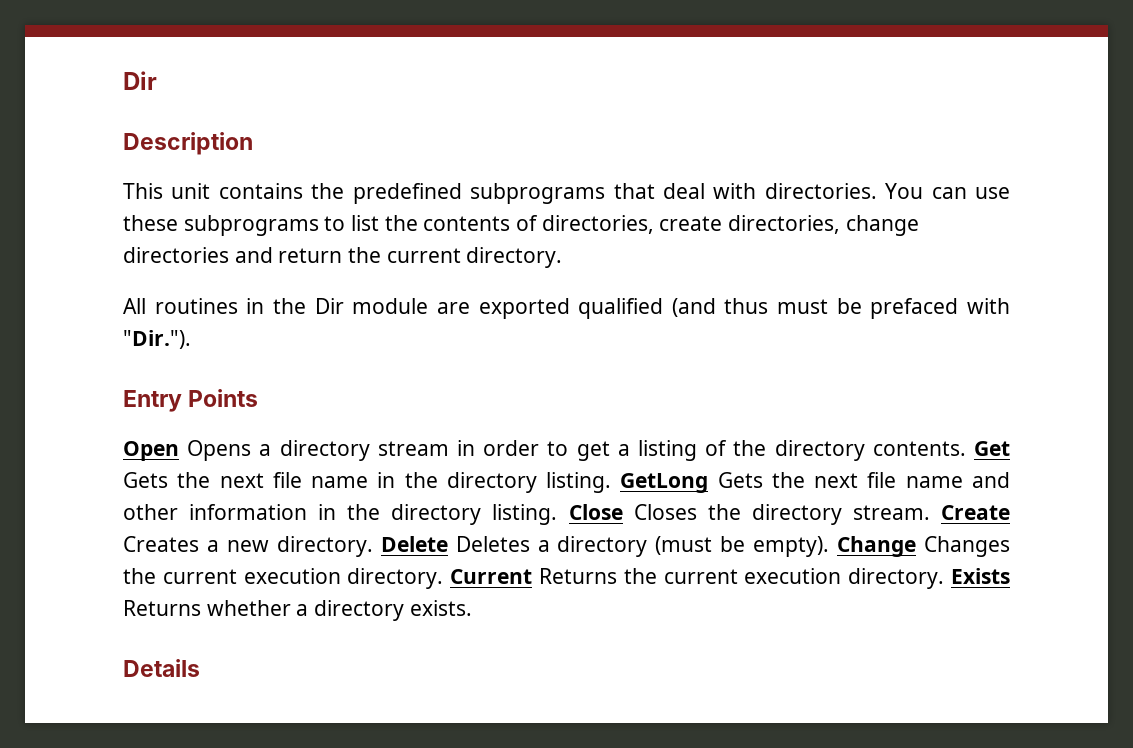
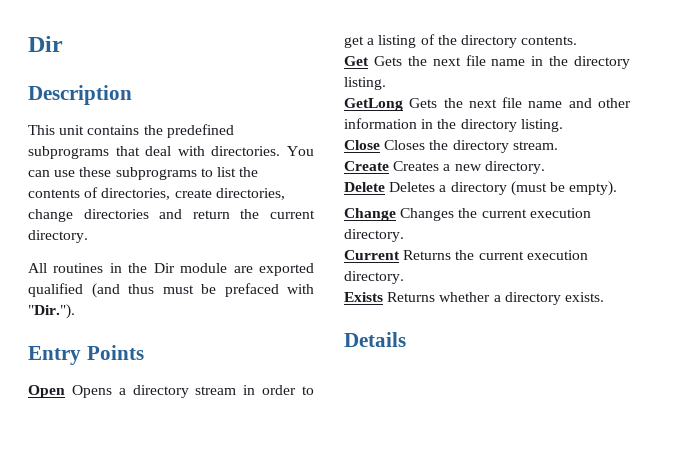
- Open Opens a directory stream in order to get a listing of the directory contents. Get Gets the next file name in the directory listing. GetLong Gets the next file name and other information in the directory listing. Close Closes the directory stream. Create Creates a new directory. Delete Deletes a directory (must be empty). Change Changes the current execution directory. Current Returns the current execution directory. Exists Returns whether a directory exists.
+ Open Opens a directory stream in order to get a listing of the directory contents.
+ Get Gets the next file name in the directory listing.
+ GetLong Gets the next file name and other information in the directory listing.
+ Close Closes the directory stream.
+ Create Creates a new directory.
+ Delete Deletes a directory (must be empty).
+ Change Changes the current execution directory.
+ Current Returns the current execution directory.
+ Exists Returns whether a directory exists.

